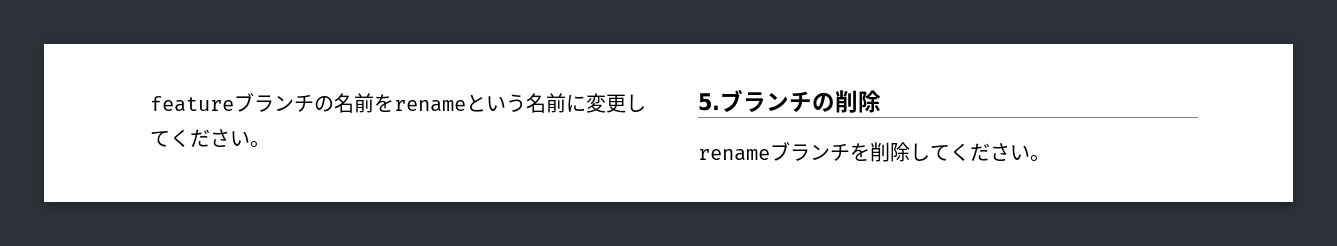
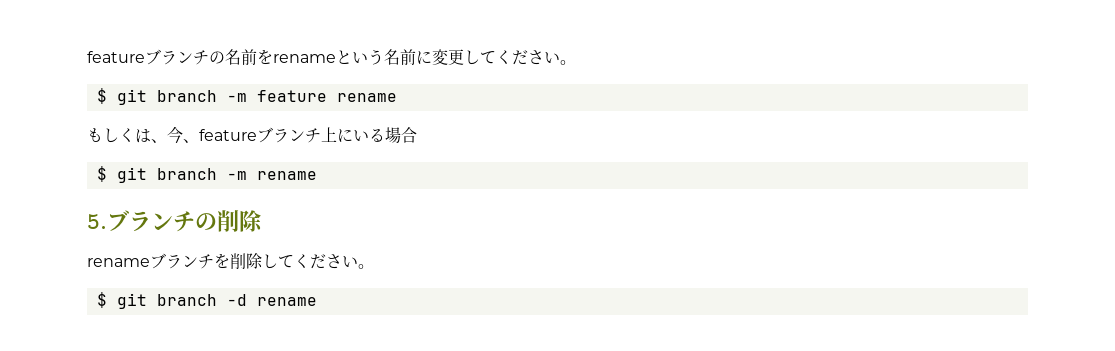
+ $ git branch -m feature rename
+ もしくは、今、featureブランチ上にいる場合
+ $ git branch -m rename
+ $ git branch -d rename

